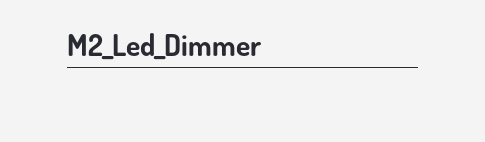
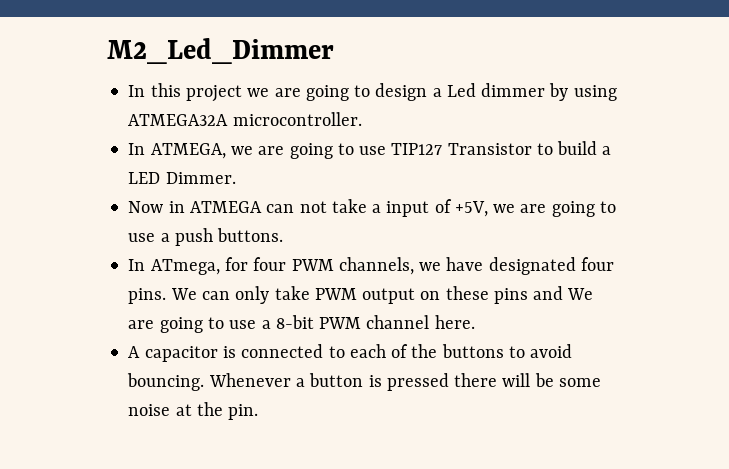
+ In this project we are going to design a Led dimmer by using ATMEGA32A microcontroller.
+ In ATMEGA, we are going to use TIP127 Transistor to build a LED Dimmer.
+ Now in ATMEGA can not take a input of +5V, we are going to use a push buttons.
+ In ATmega, for four PWM channels, we have designated four pins. We can only take PWM output on these pins and We are going to use a 8-bit PWM channel here.
+ A capacitor is connected to each of the buttons to avoid bouncing. Whenever a button is pressed there will be some noise at the pin.

